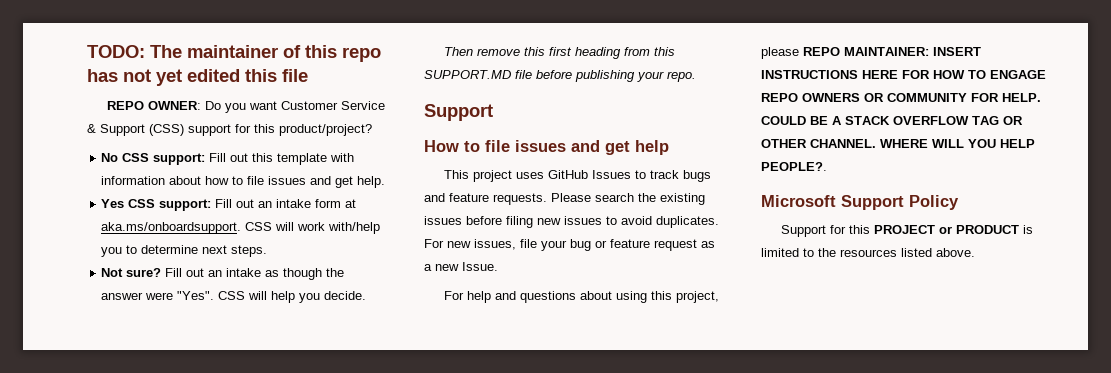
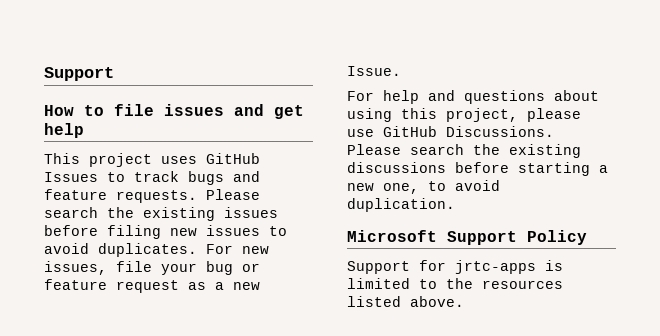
- TODO: The maintainer of this repo has not yet edited this file
- REPO OWNER: Do you want Customer Service & Support (CSS) support for this product/project?
- No CSS support: Fill out this template with information about how to file issues and get help.
- Yes CSS support: Fill out an intake form at aka.ms/onboardsupport. CSS will work with/help you to determine next steps.
- Not sure? Fill out an intake as though the answer were "Yes". CSS will help you decide.
- Then remove this first heading from this SUPPORT.MD file before publishing your repo.
- For help and questions about using this project, please REPO MAINTAINER: INSERT INSTRUCTIONS HERE FOR HOW TO ENGAGE REPO OWNERS OR COMMUNITY FOR HELP. COULD BE A STACK OVERFLOW TAG OR OTHER CHANNEL. WHERE WILL YOU HELP PEOPLE?.
+ For help and questions about using this project, please use GitHub Discussions. Please search the existing discussions before starting a new one, to avoid duplication.
- Support for this PROJECT or PRODUCT is limited to the resources listed above.
+ Support for jrtc-apps is limited to the resources listed above.

